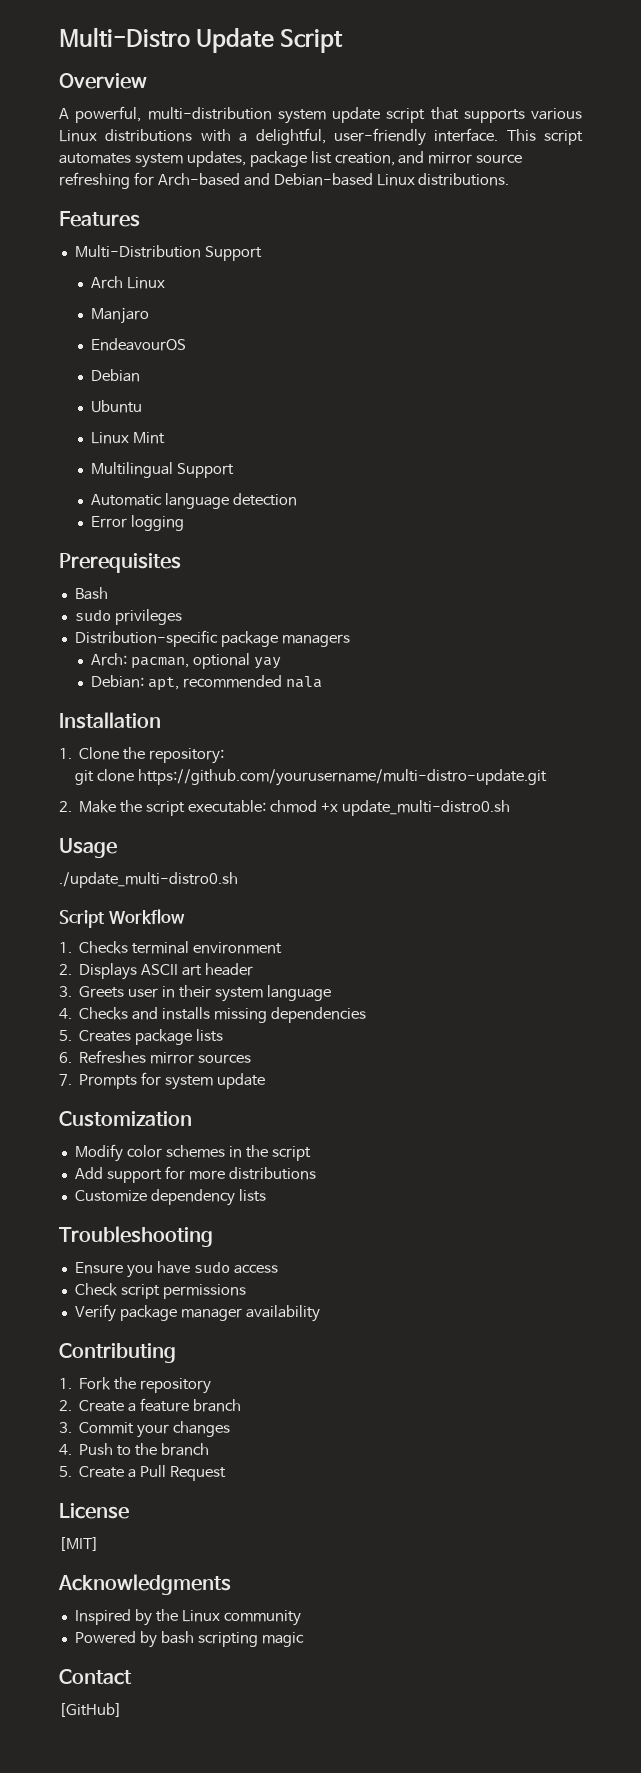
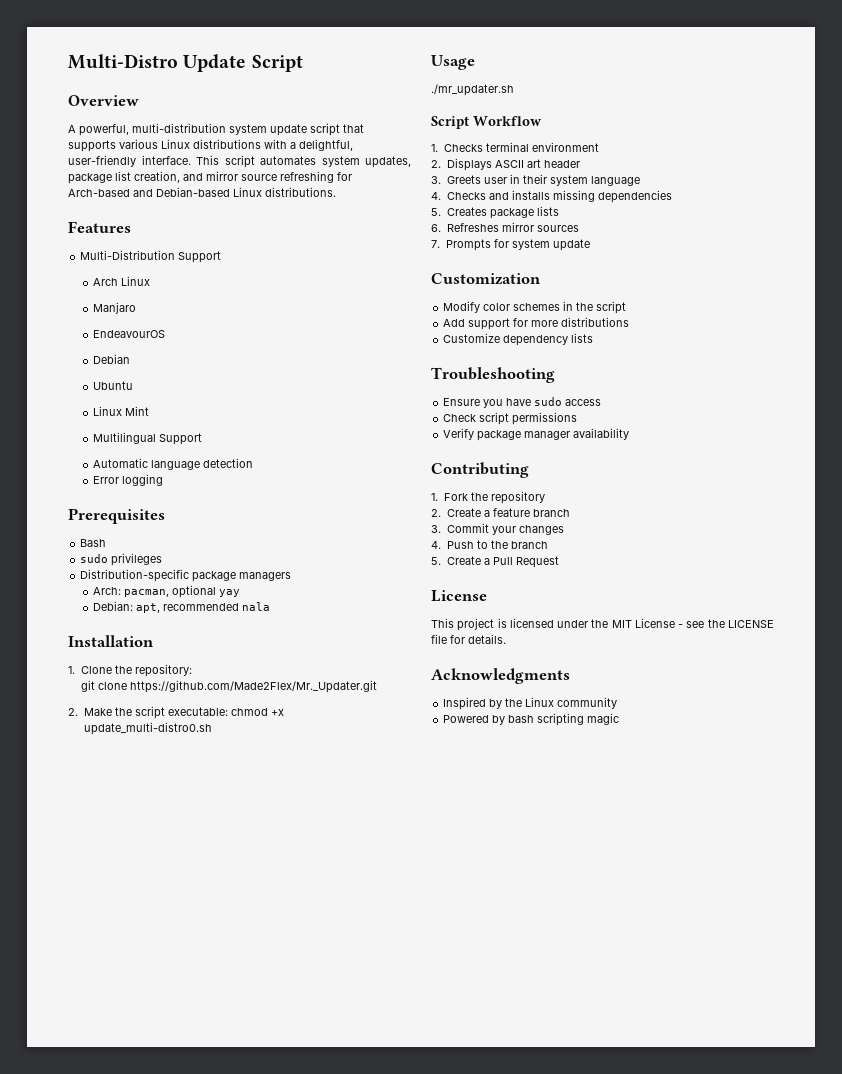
- git clone https://github.com/yourusername/multi-distro-update.git
+ git clone https://github.com/Made2Flex/Mr._Updater.git
- ./update_multi-distro0.sh
+ ./mr_updater.sh
- [MIT]
+ This project is licensed under the MIT License - see the LICENSE file for details.
- Contact
- [GitHub]

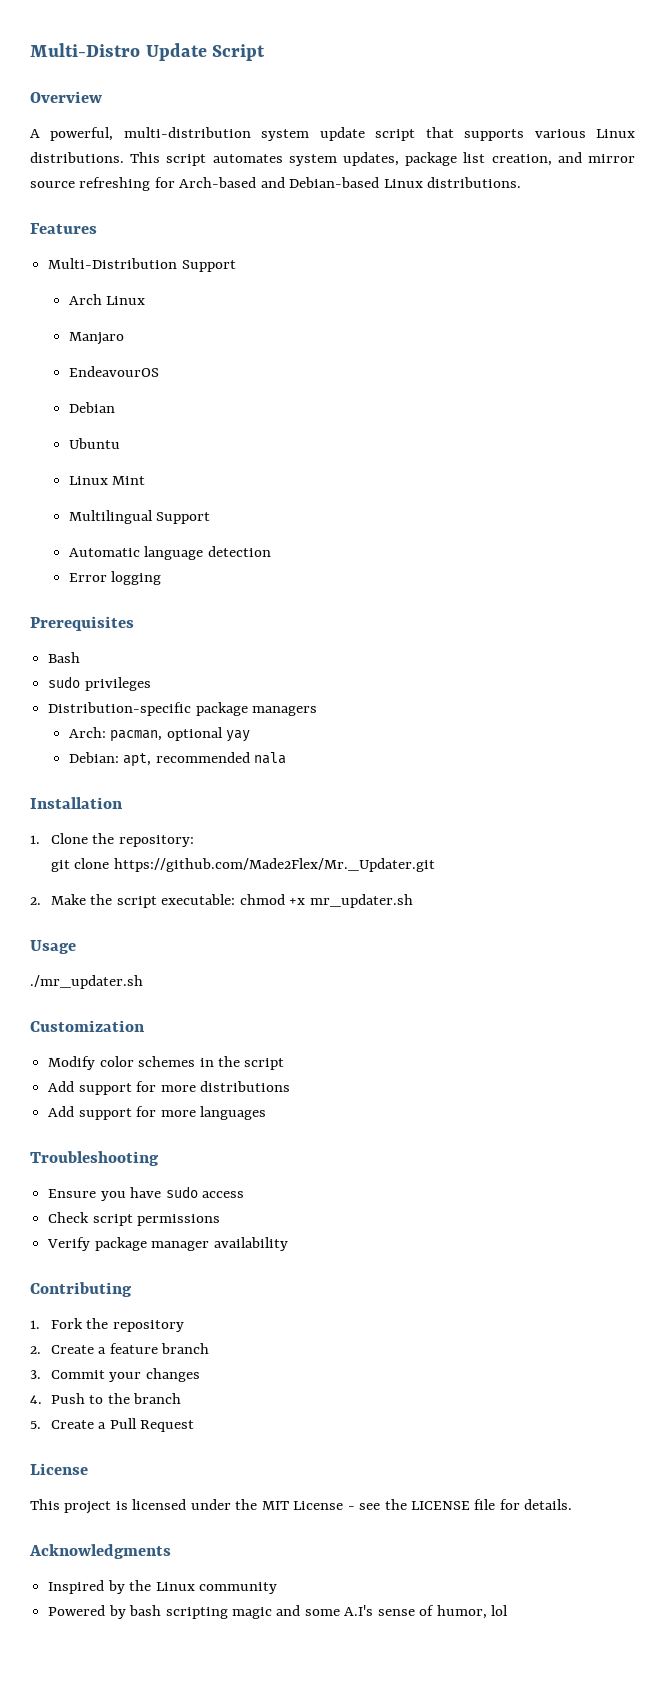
- A powerful, multi-distribution system update script that supports various Linux distributions with a delightful, user-friendly interface.
+ A powerful, multi-distribution system update script that supports various Linux distributions.
- 2. Make the script executable: chmod +x update_multi-distro0.sh
+ 2. Make the script executable: chmod +x mr_updater.sh
- Script Workflow
- 1. Checks terminal environment
- 2. Displays ASCII art header
- 3. Greets user in their system language
- 4. Checks and installs missing dependencies
- 5. Creates package lists
- 6. Refreshes mirror sources
- 7. Prompts for system update
- Customize dependency lists
+ Add support for more languages
- Powered by bash scripting magic
+ Powered by bash scripting magic and some A.I's sense of humor, lol

